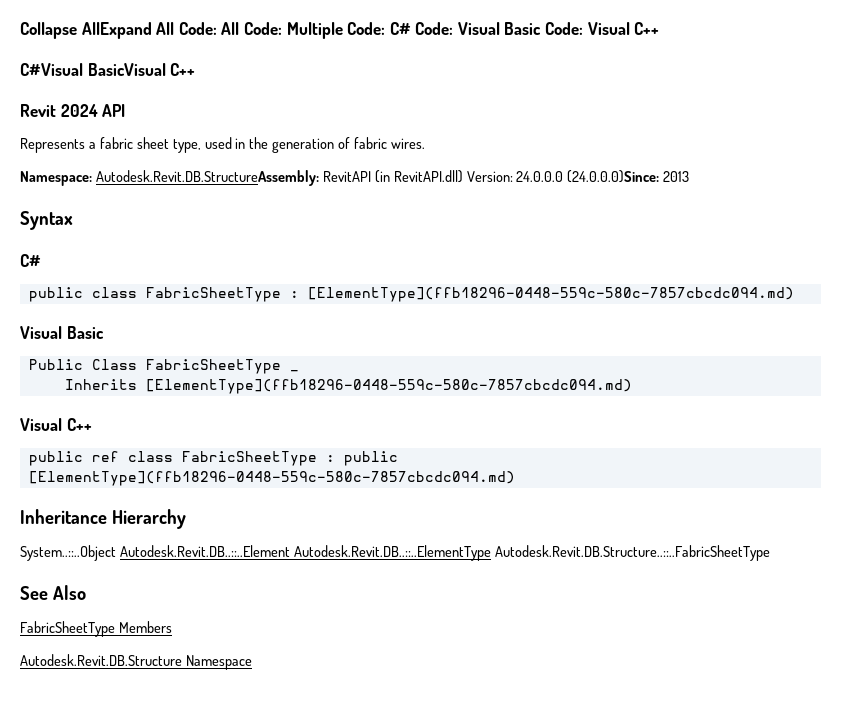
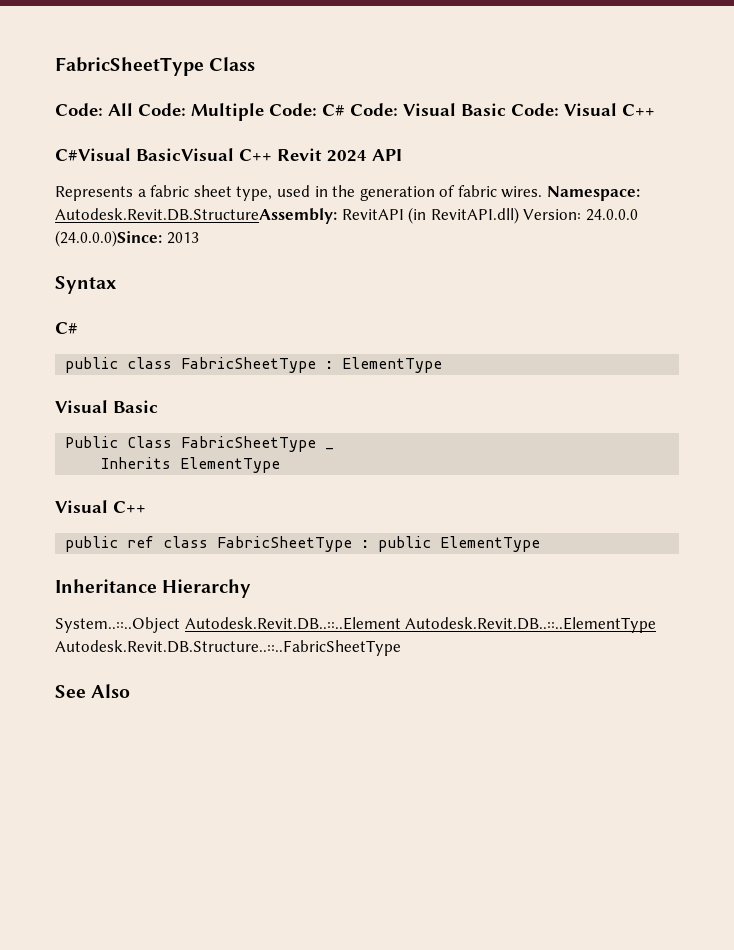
- Collapse AllExpand All Code: All Code: Multiple Code: C# Code: Visual Basic Code: Visual C++
+ FabricSheetType Class
+ Code: All Code: Multiple Code: C# Code: Visual Basic Code: Visual C++
- C#Visual BasicVisual C++
- Revit 2024 API
+ C#Visual BasicVisual C++ Revit 2024 API
- Represents a fabric sheet type, used in the generation of fabric wires.
- Namespace: Autodesk.Revit.DB.StructureAssembly: RevitAPI (in RevitAPI.dll) Version: 24.0.0.0 (24.0.0.0)Since: 2013
+ Represents a fabric sheet type, used in the generation of fabric wires. Namespace: Autodesk.Revit.DB.StructureAssembly: RevitAPI (in RevitAPI.dll) Version: 24.0.0.0 (24.0.0.0)Since: 2013
- public class FabricSheetType : [ElementType](ffb18296-0448-559c-580c-7857cbcdc094.md)
+ public class FabricSheetType : ElementType
- Inherits [ElementType](ffb18296-0448-559c-580c-7857cbcdc094.md)
+ Inherits ElementType
- public ref class FabricSheetType : public [ElementType](ffb18296-0448-559c-580c-7857cbcdc094.md)
+ public ref class FabricSheetType : public ElementType
- FabricSheetType Members
- Autodesk.Revit.DB.Structure Namespace

